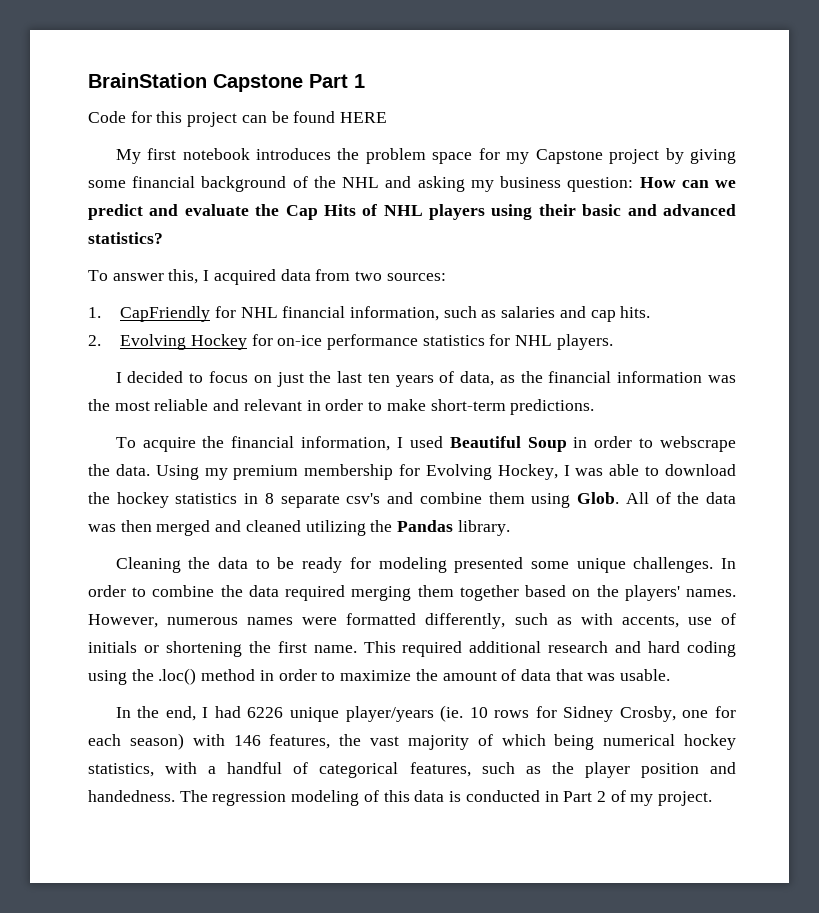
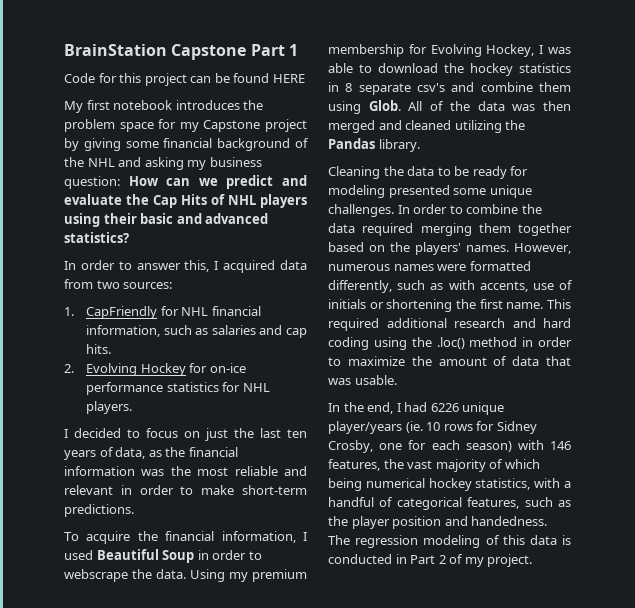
- To answer this, I acquired data from two sources:
+ In order to answer this, I acquired data from two sources:

